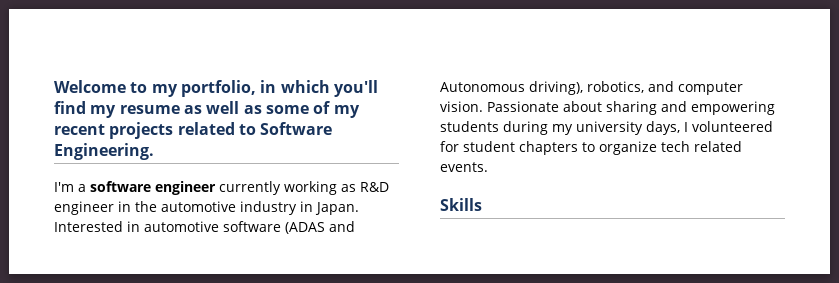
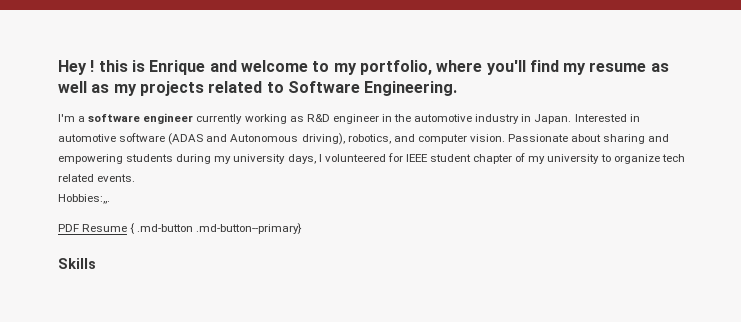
- Welcome to my portfolio, in which you'll find my resume as well as some of my recent projects related to Software Engineering.
+ Hey ! this is Enrique and welcome to my portfolio, where you'll find my resume as well as my projects related to Software Engineering.
- Passionate about sharing and empowering students during my university days, I volunteered for student chapters to organize tech related events.
+ Passionate about sharing and empowering students during my university days, I volunteered for IEEE student chapter of my university to organize tech related events.
+ Hobbies:,,.
+ PDF Resume { .md-button .md-button--primary}

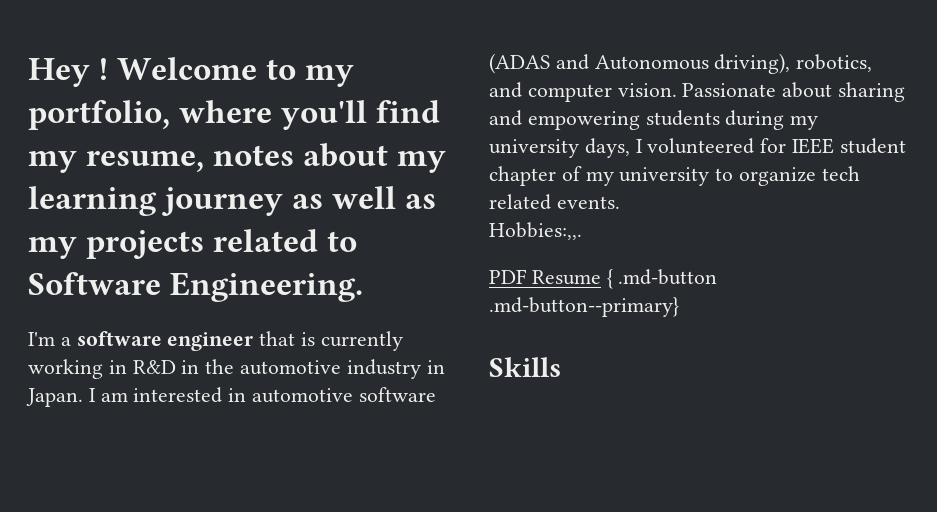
- Hey ! this is Enrique and welcome to my portfolio, where you'll find my resume as well as my projects related to Software Engineering.
+ Hey ! Welcome to my portfolio, where you'll find my resume, notes about my learning journey as well as my projects related to Software Engineering.
- I'm a software engineer currently working as R&D engineer in the automotive industry in Japan.
+ I'm a software engineer that is currently working in R&D in the automotive industry in Japan.
- Interested in automotive software (ADAS and Autonomous driving), robotics, and computer vision.
+ I am interested in automotive software (ADAS and Autonomous driving), robotics, and computer vision.

